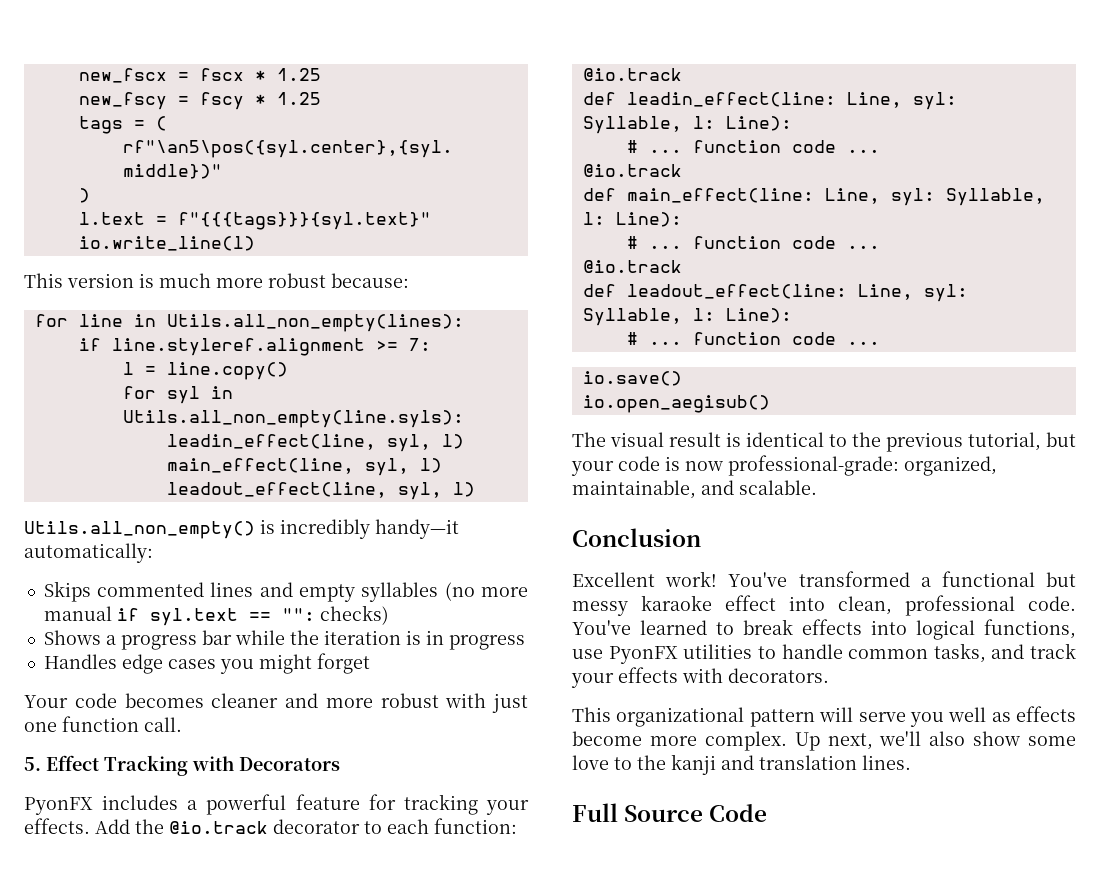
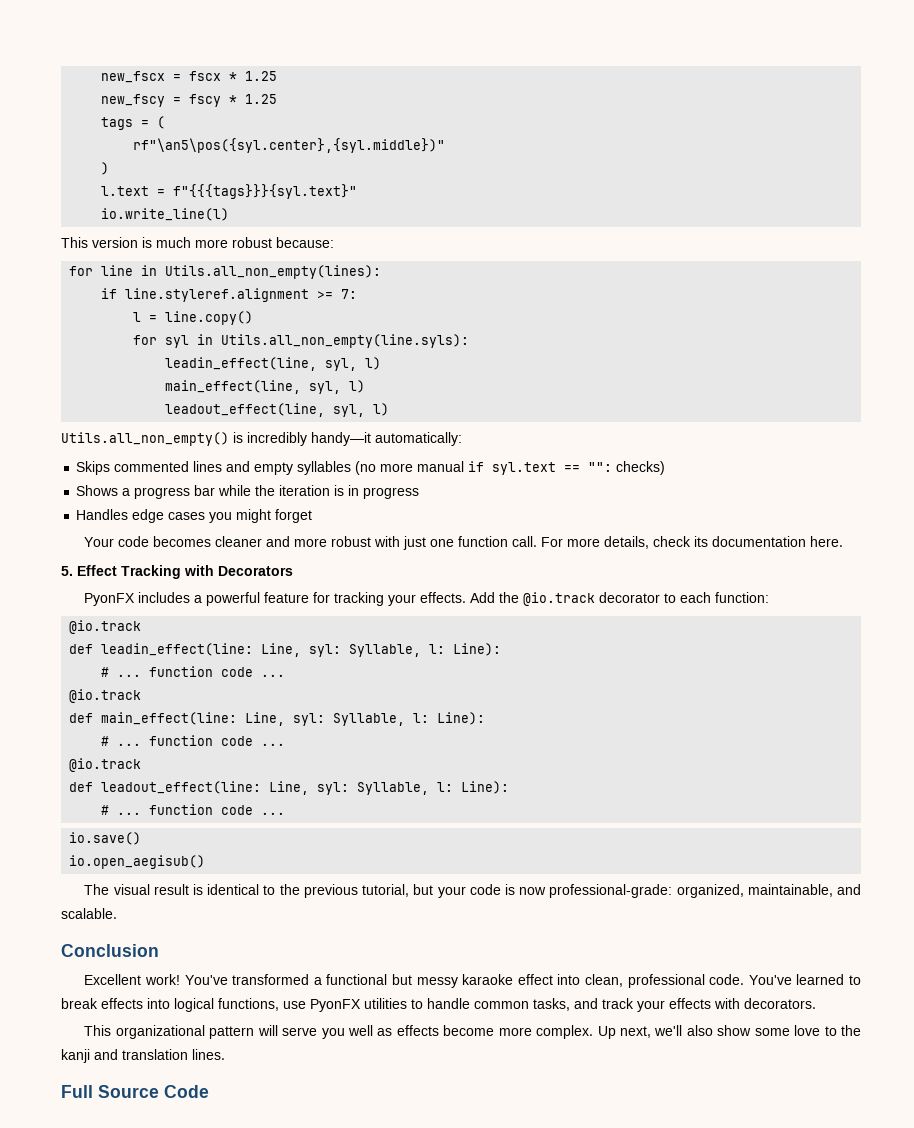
+ For more details, check its documentation here.

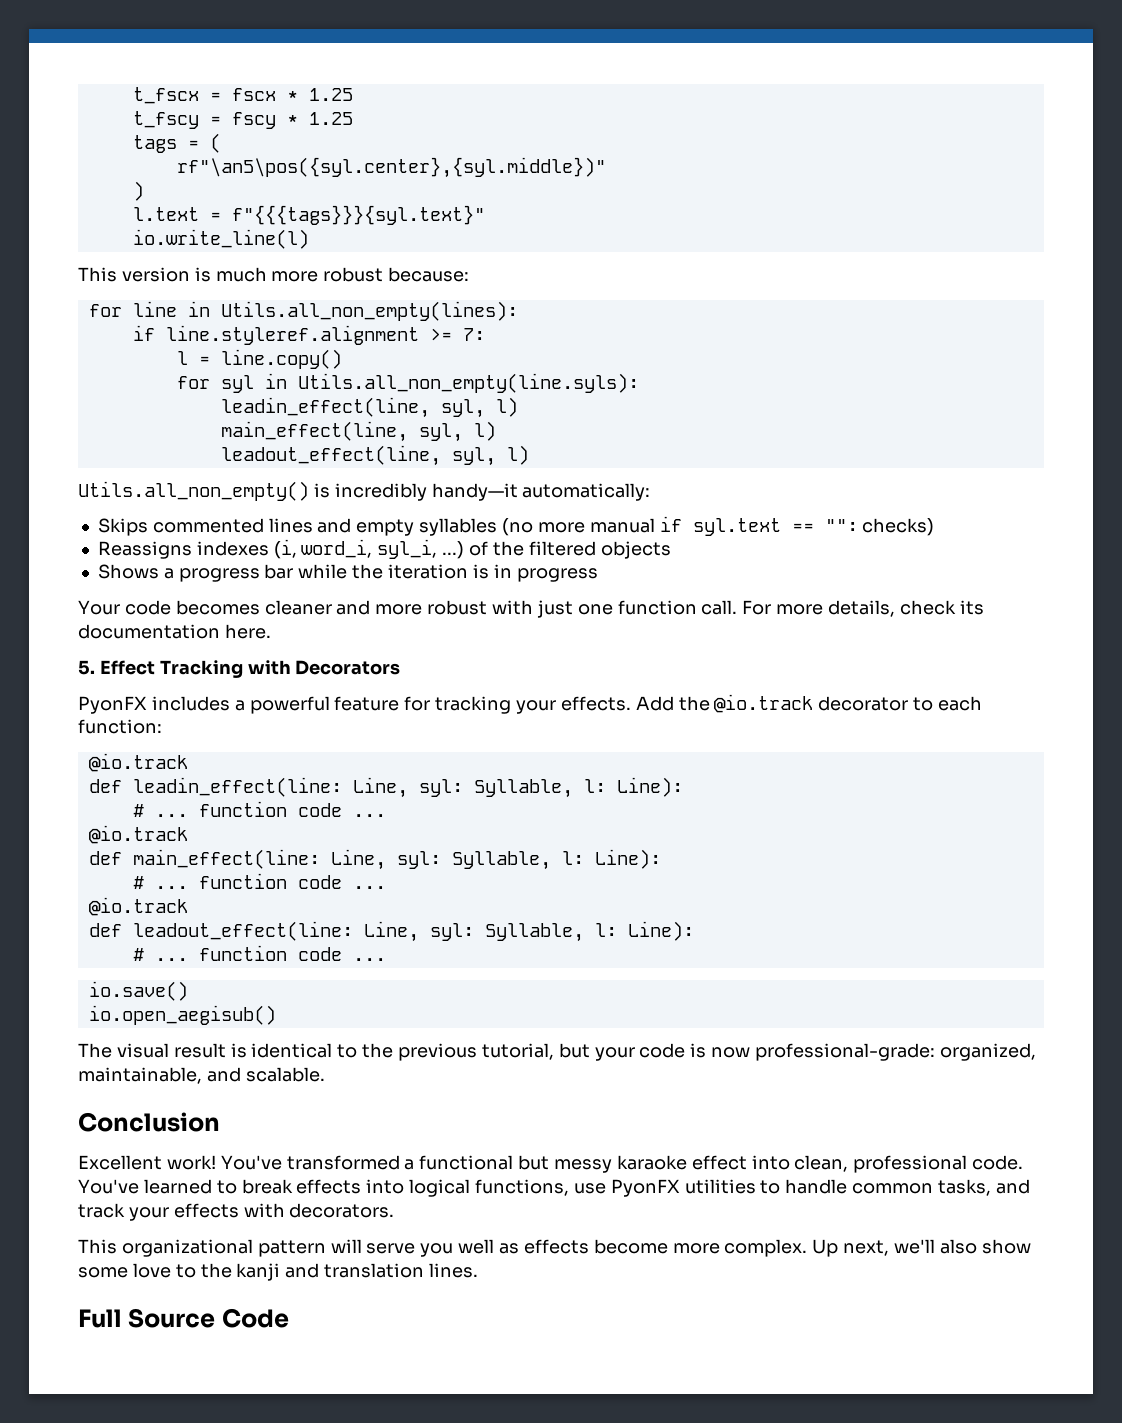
- new_fscx = fscx * 1.25
+ t_fscx = fscx * 1.25
- new_fscy = fscy * 1.25
+ t_fscy = fscy * 1.25
+ Reassigns indexes (i, word_i, syl_i, ...) of the filtered objects
- Handles edge cases you might forget

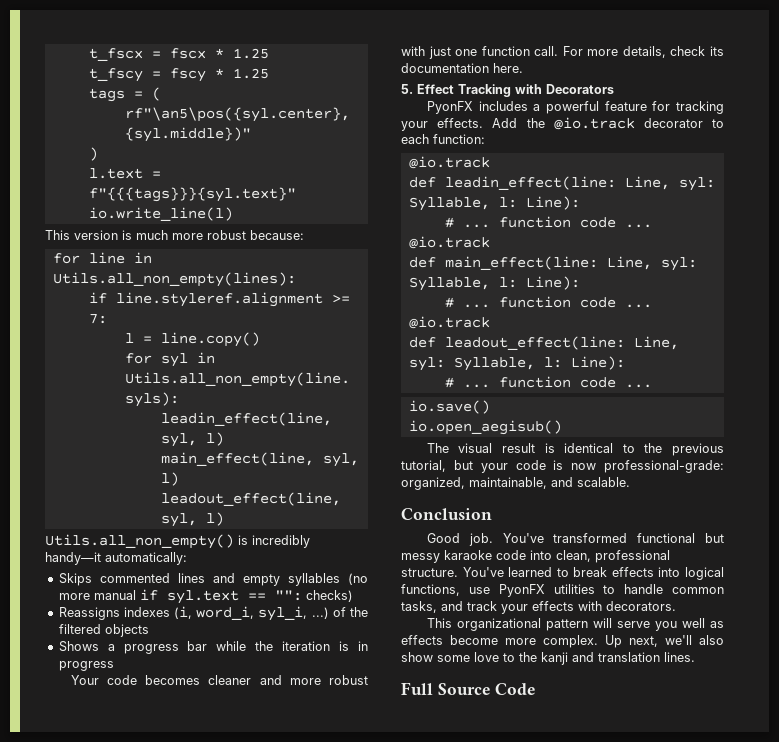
- Excellent work!
+ Good job.
- You've transformed a functional but messy karaoke effect into clean, professional code.
+ You've transformed functional but messy karaoke code into clean, professional structure.

